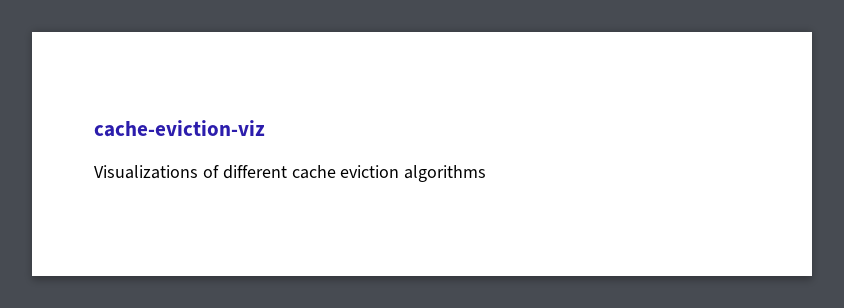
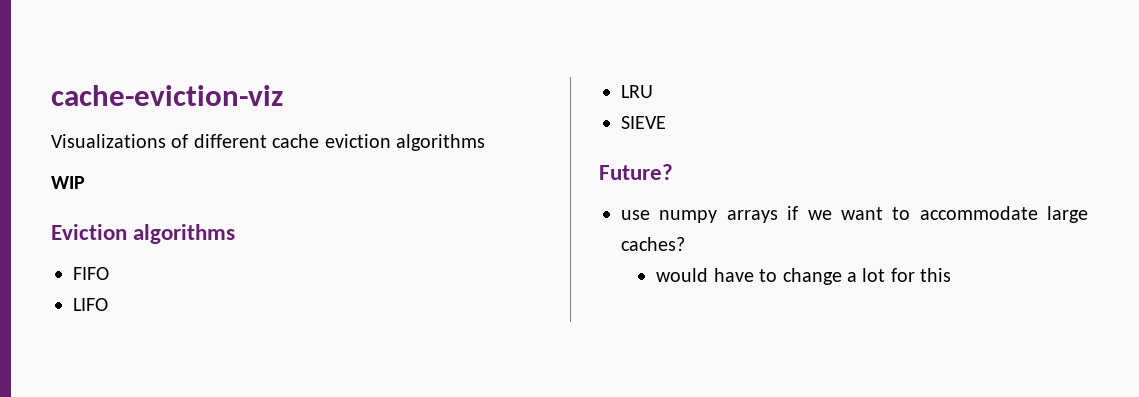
+ WIP
+ Eviction algorithms
+ FIFO
+ LIFO
+ LRU
+ SIEVE
+ Future?
+ use numpy arrays if we want to accommodate large caches?
+ would have to change a lot for this

